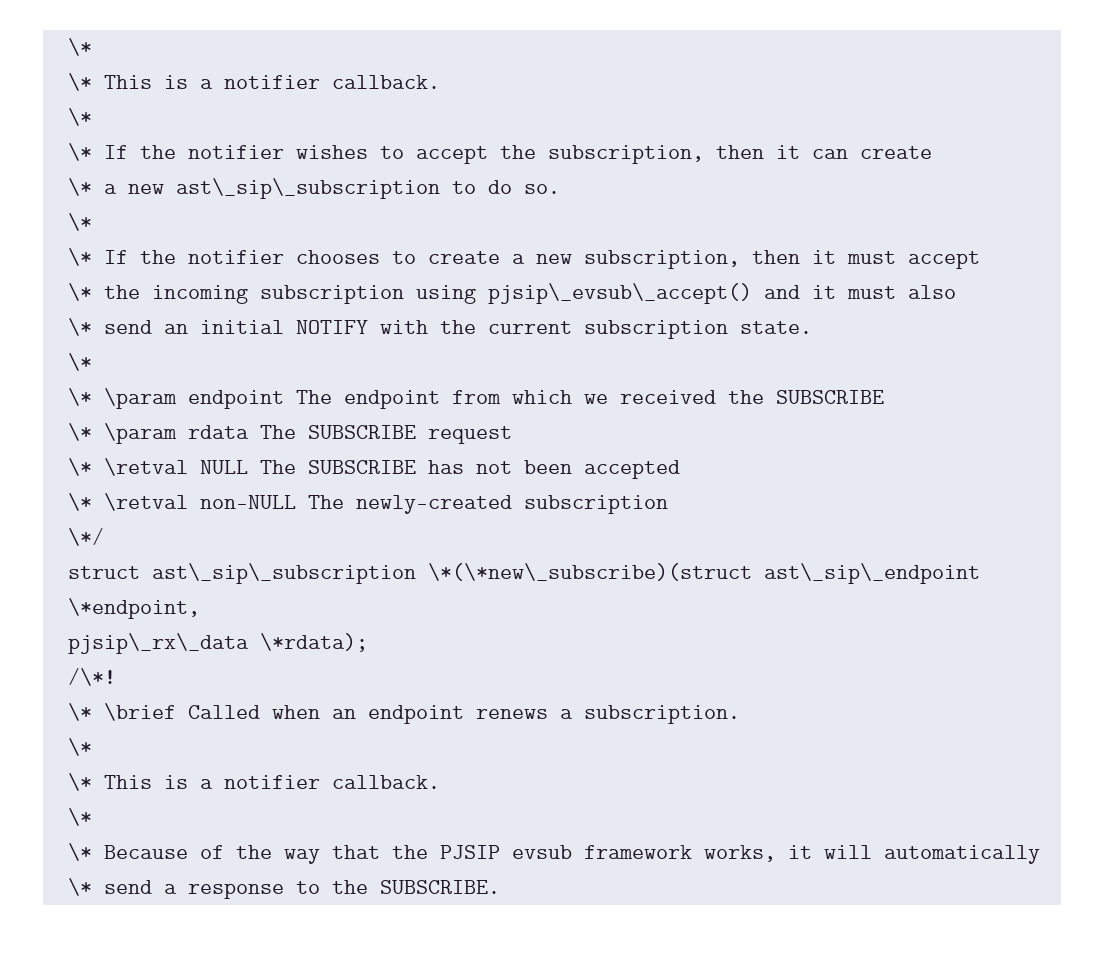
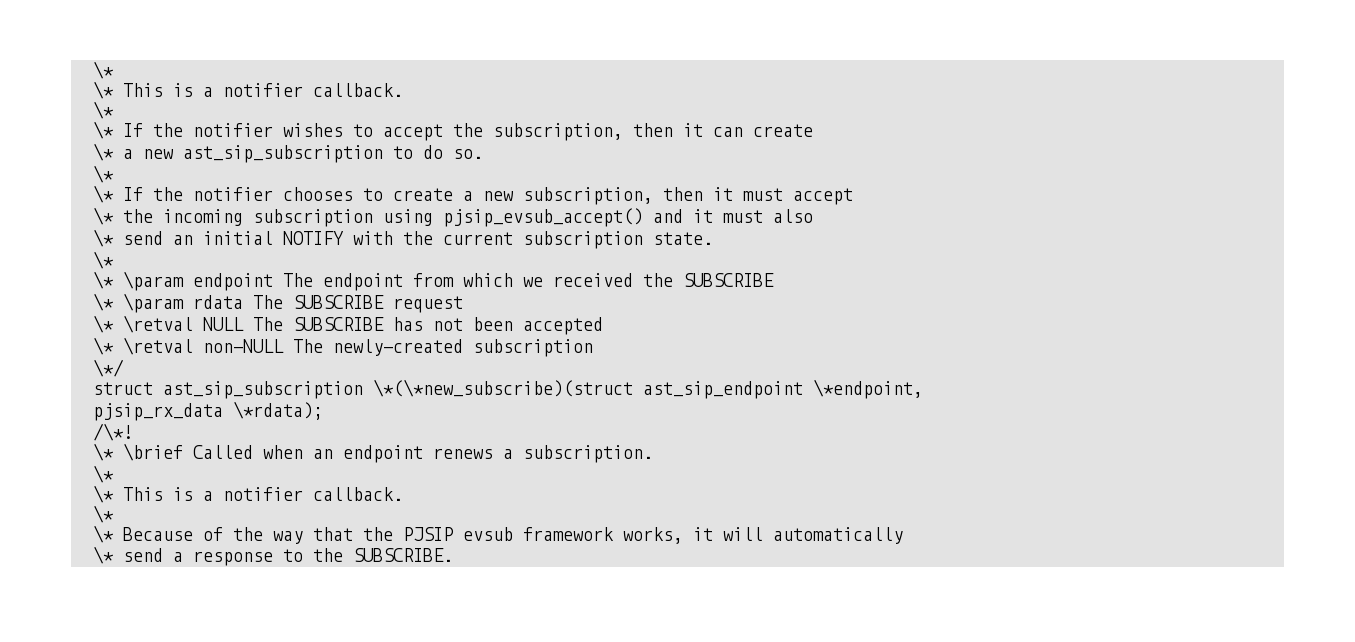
- \* a new ast\_sip\_subscription to do so.
+ \* a new ast_sip_subscription to do so.
- \* the incoming subscription using pjsip\_evsub\_accept() and it must also
+ \* the incoming subscription using pjsip_evsub_accept() and it must also
- struct ast\_sip\_subscription \*(\*new\_subscribe)(struct ast\_sip\_endpoint \*endpoint,
+ struct ast_sip_subscription \*(\*new_subscribe)(struct ast_sip_endpoint \*endpoint,
- pjsip\_rx\_data \*rdata);
+ pjsip_rx_data \*rdata);

